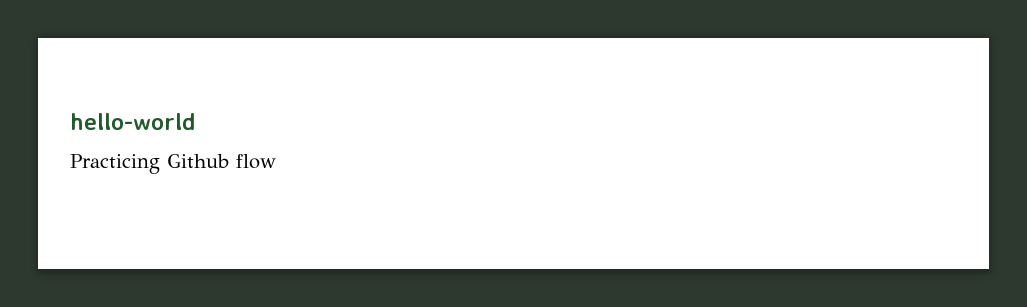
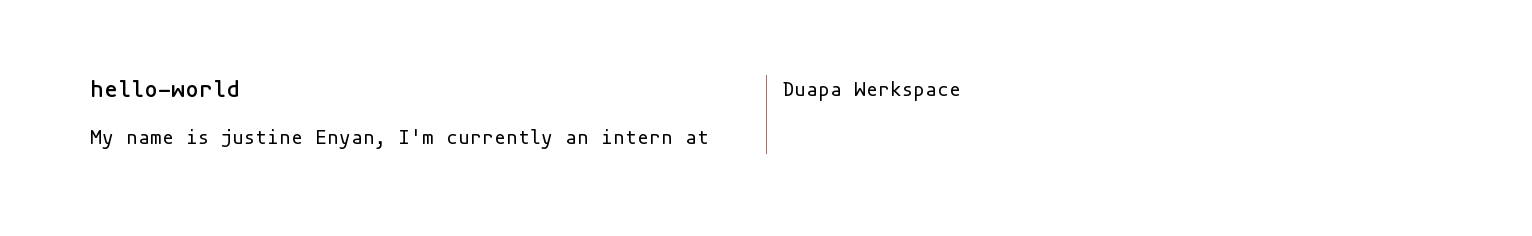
- Practicing Github flow
+ My name is justine Enyan, I'm currently an intern at Duapa Werkspace

